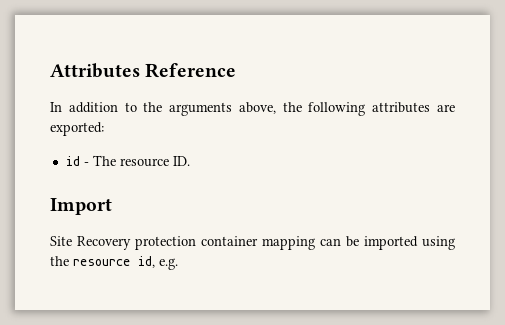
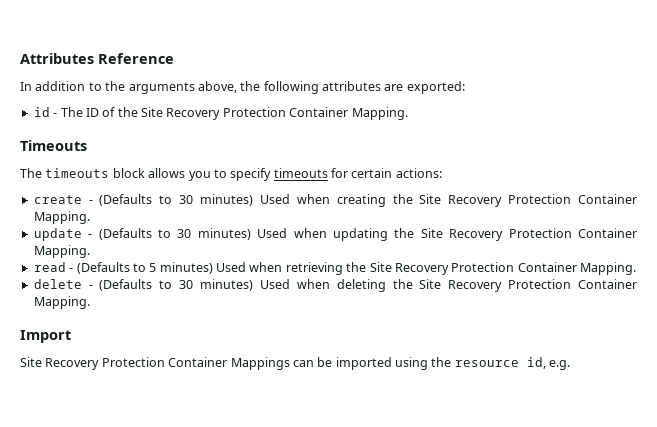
- id - The resource ID.
+ id - The ID of the Site Recovery Protection Container Mapping.
+ Timeouts
+ The timeouts block allows you to specify timeouts for certain actions:
+ create - (Defaults to 30 minutes) Used when creating the Site Recovery Protection Container Mapping.
+ update - (Defaults to 30 minutes) Used when updating the Site Recovery Protection Container Mapping.
+ read - (Defaults to 5 minutes) Used when retrieving the Site Recovery Protection Container Mapping.
+ delete - (Defaults to 30 minutes) Used when deleting the Site Recovery Protection Container Mapping.
- Site Recovery protection container mapping can be imported using the resource id, e.g.
+ Site Recovery Protection Container Mappings can be imported using the resource id, e.g.

